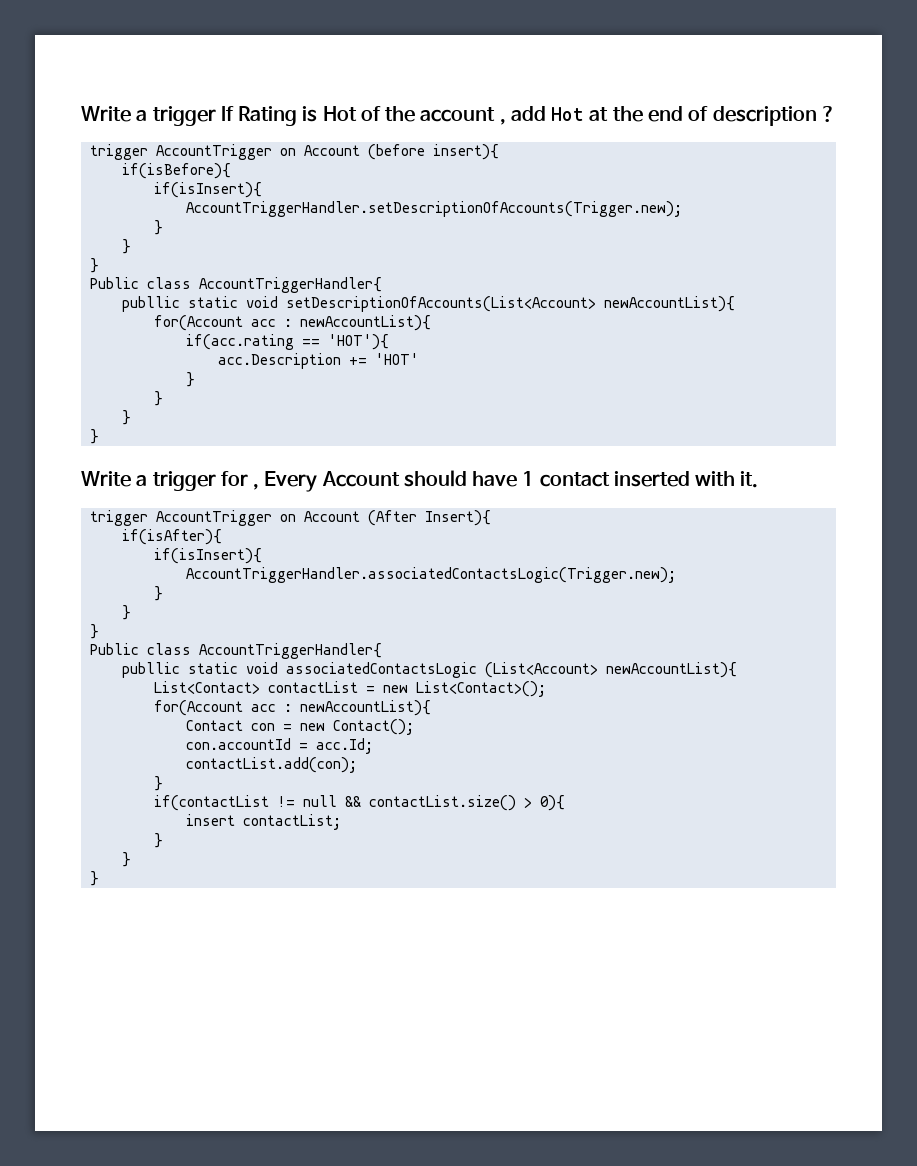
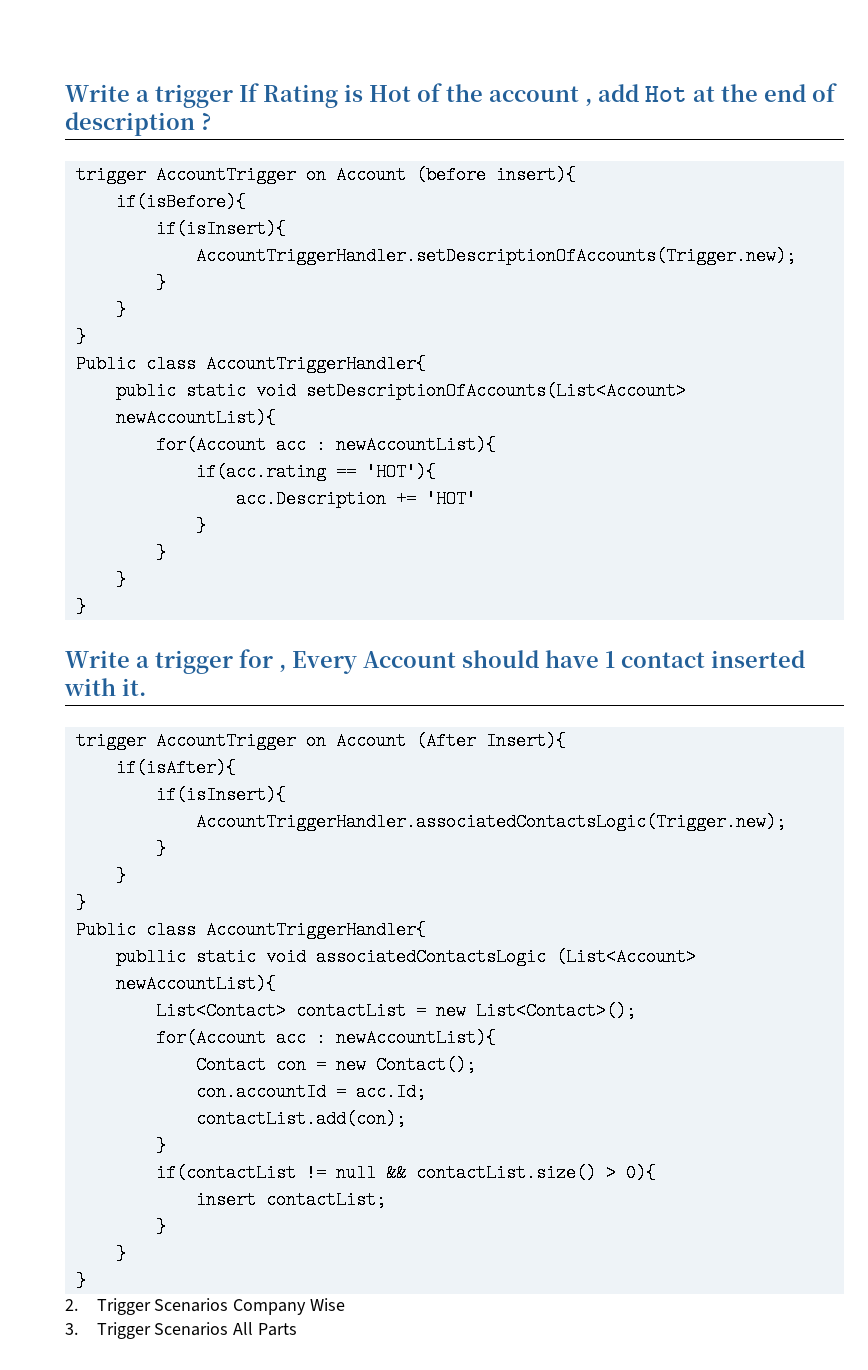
- publlic static void setDescriptionOfAccounts(List<Account> newAccountList){
+ public static void setDescriptionOfAccounts(List<Account> newAccountList){
+ 2. Trigger Scenarios Company Wise
+ 3. Trigger Scenarios All Parts

